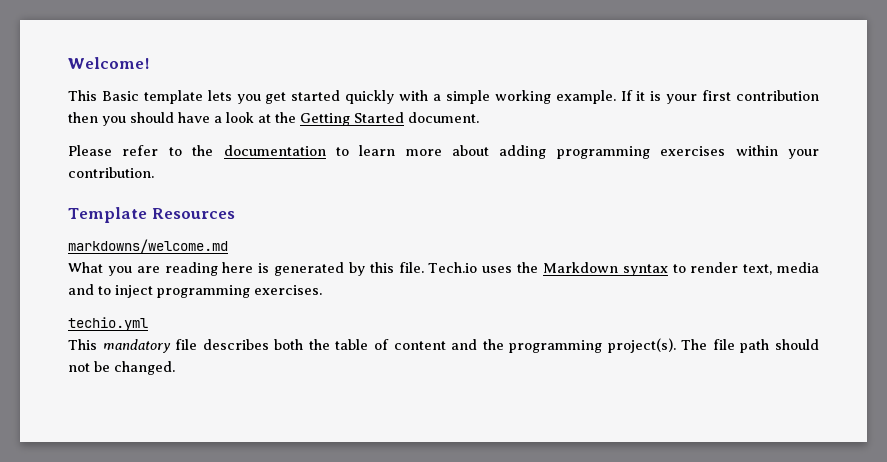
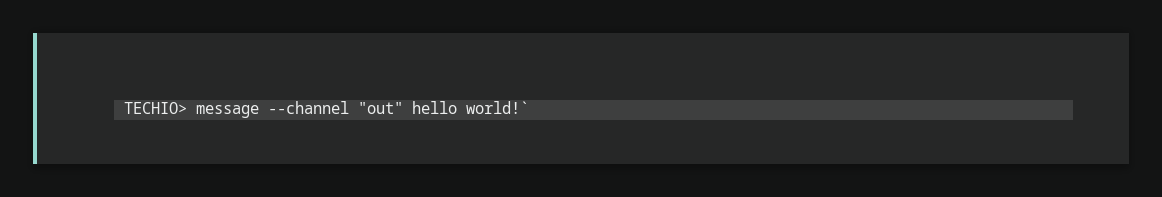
- Welcome!
- This Basic template lets you get started quickly with a simple working example. If it is your first contribution then you should have a look at the Getting Started document.
- Please refer to the documentation to learn more about adding programming exercises within your contribution.
- Template Resources
- markdowns/welcome.md
- What you are reading here is generated by this file. Tech.io uses the Markdown syntax to render text, media and to inject programming exercises.
- techio.yml
- This mandatory file describes both the table of content and the programming project(s). The file path should not be changed.
+ TECHIO> message --channel "out" hello world!`

